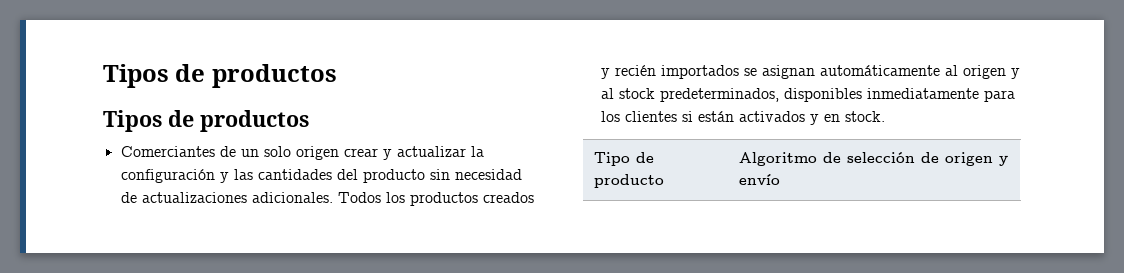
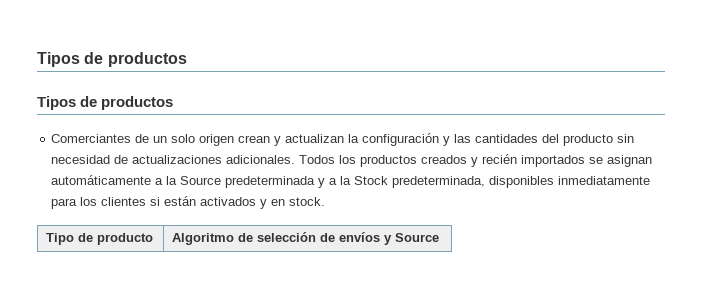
- Comerciantes de un solo origen crear y actualizar la configuración y las cantidades del producto sin necesidad de actualizaciones adicionales.
+ Comerciantes de un solo origen crean y actualizan la configuración y las cantidades del producto sin necesidad de actualizaciones adicionales.
- Todos los productos creados y recién importados se asignan automáticamente al origen y al stock predeterminados, disponibles inmediatamente para los clientes si están activados y en stock.
+ Todos los productos creados y recién importados se asignan automáticamente a la Source predeterminada y a la Stock predeterminada, disponibles inmediatamente para los clientes si están activados y en stock.
- Tipo de producto | Algoritmo de selección de origen y envío
+ Tipo de producto | Algoritmo de selección de envíos y Source

